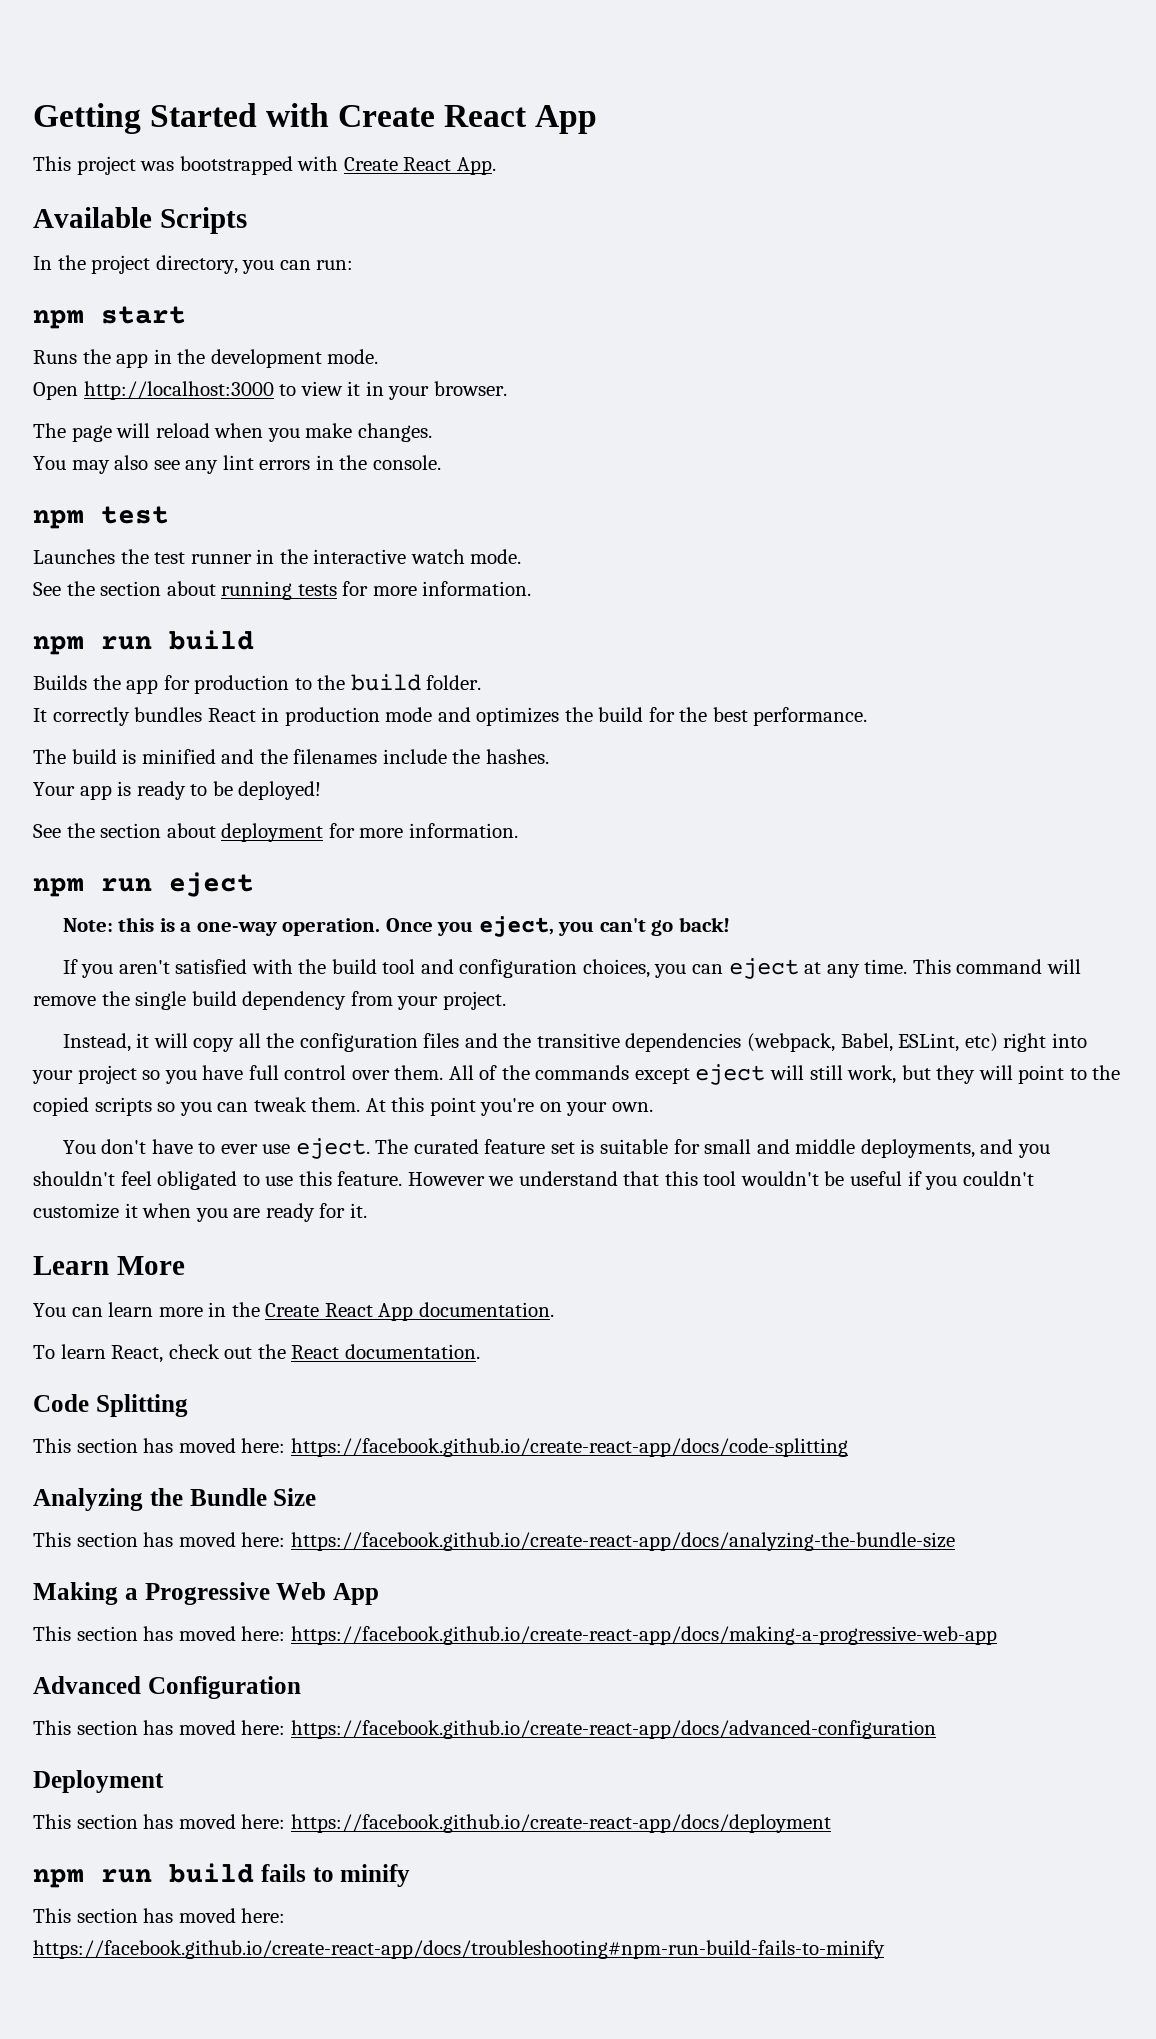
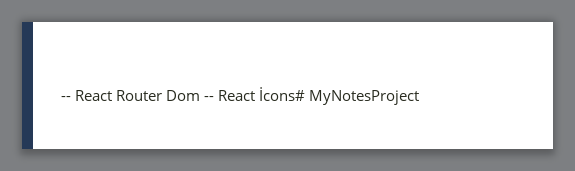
- Getting Started with Create React App
- This project was bootstrapped with Create React App.
- Available Scripts
- In the project directory, you can run:
- npm start
- Runs the app in the development mode.
- Open http://localhost:3000 to view it in your browser.
- The page will reload when you make changes.
- You may also see any lint errors in the console.
- npm test
- Launches the test runner in the interactive watch mode.
- See the section about running tests for more information.
- npm run build
- Builds the app for production to the build folder.
- It correctly bundles React in production mode and optimizes the build for the best performance.
- The build is minified and the filenames include the hashes.
- Your app is ready to be deployed!
- See the section about deployment for more information.
- npm run eject
- Note: this is a one-way operation. Once you eject, you can't go back!
- If you aren't satisfied with the build tool and configuration choices, you can eject at any time. This command will remove the single build dependency from your project.
- Instead, it will copy all the configuration files and the transitive dependencies (webpack, Babel, ESLint, etc) right into your project so you have full control over them. All of the commands except eject will still work, but they will point to the copied scripts so you can tweak them. At this point you're on your own.
- You don't have to ever use eject. The curated feature set is suitable for small and middle deployments, and you shouldn't feel obligated to use this feature. However we understand that this tool wouldn't be useful if you couldn't customize it when you are ready for it.
- Learn More
- You can learn more in the Create React App documentation.
- To learn React, check out the React documentation.
- Code Splitting
- This section has moved here: https://facebook.github.io/create-react-app/docs/code-splitting
- Analyzing the Bundle Size
- This section has moved here: https://facebook.github.io/create-react-app/docs/analyzing-the-bundle-size
- Making a Progressive Web App
- This section has moved here: https://facebook.github.io/create-react-app/docs/making-a-progressive-web-app
- Advanced Configuration
- This section has moved here: https://facebook.github.io/create-react-app/docs/advanced-configuration
- Deployment
- This section has moved here: https://facebook.github.io/create-react-app/docs/deployment
- npm run build fails to minify
- This section has moved here: https://facebook.github.io/create-react-app/docs/troubleshooting#npm-run-build-fails-to-minify
+ -- React Router Dom -- React İcons# MyNotesProject

